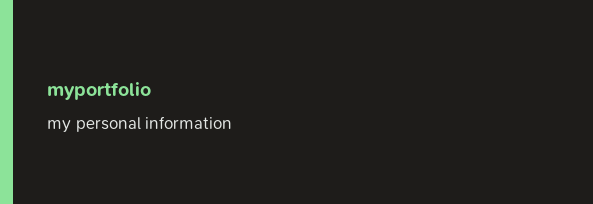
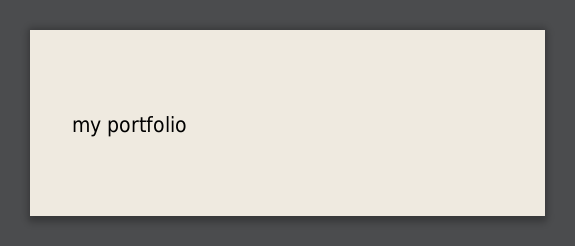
- myportfolio
- my personal information
+ my portfolio

